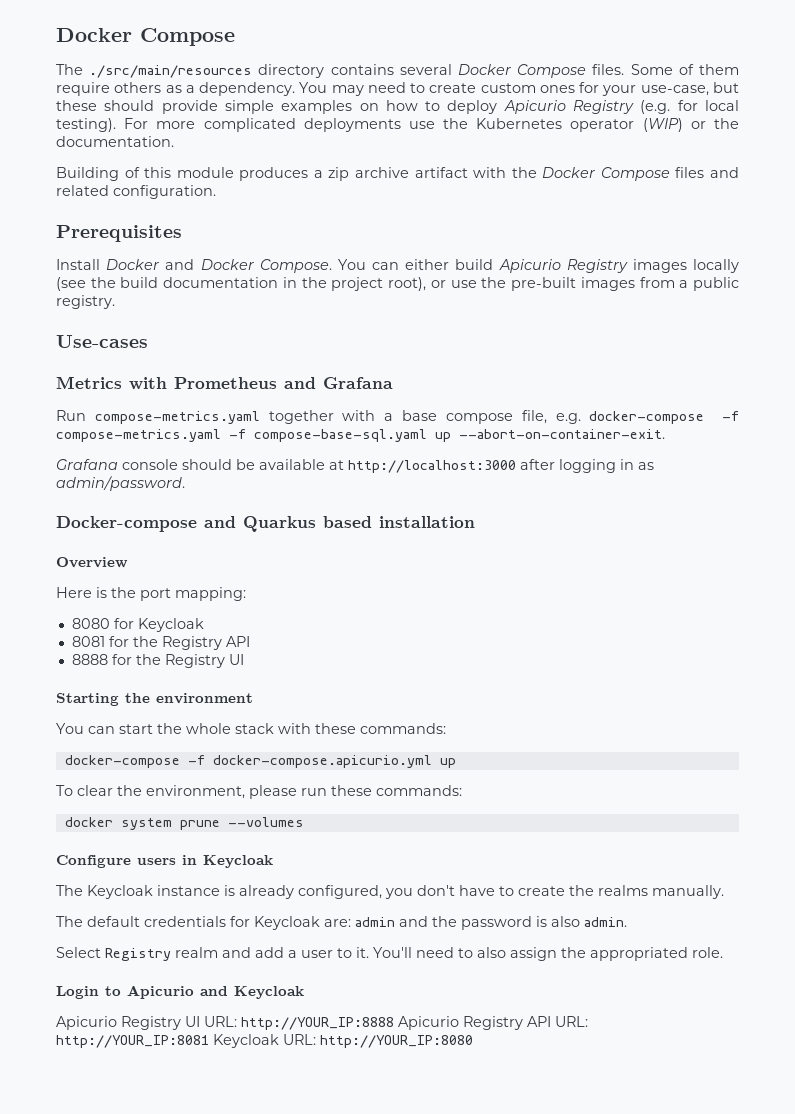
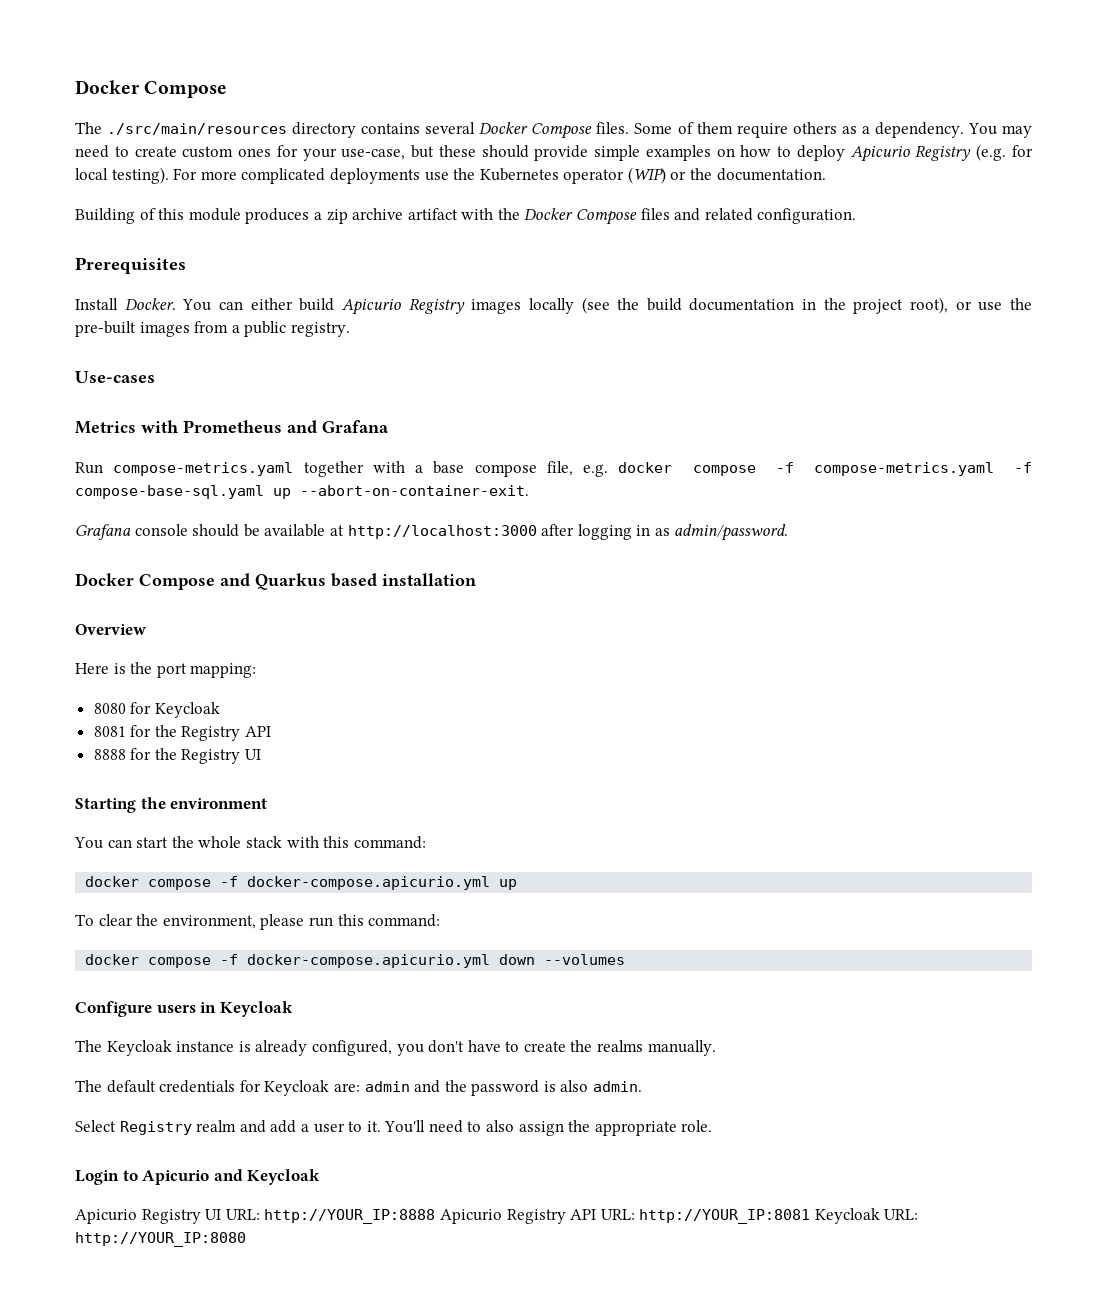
- Install Docker and Docker Compose.
+ Install Docker.
- Run compose-metrics.yaml together with a base compose file, e.g. docker-compose -f compose-metrics.yaml -f compose-base-sql.yaml up --abort-on-container-exit.
+ Run compose-metrics.yaml together with a base compose file, e.g. docker compose -f compose-metrics.yaml -f compose-base-sql.yaml up --abort-on-container-exit.
- Docker-compose and Quarkus based installation
+ Docker Compose and Quarkus based installation
- You can start the whole stack with these commands:
- docker-compose -f docker-compose.apicurio.yml up
+ You can start the whole stack with this command:
+ docker compose -f docker-compose.apicurio.yml up
- To clear the environment, please run these commands:
- docker system prune --volumes
+ To clear the environment, please run this command:
+ docker compose -f docker-compose.apicurio.yml down --volumes
- You'll need to also assign the appropriated role.
+ You'll need to also assign the appropriate role.

